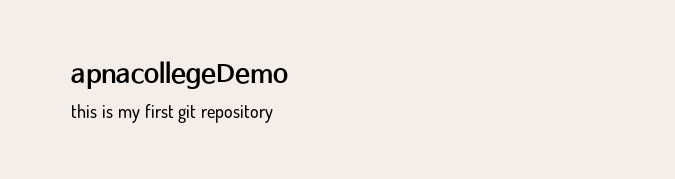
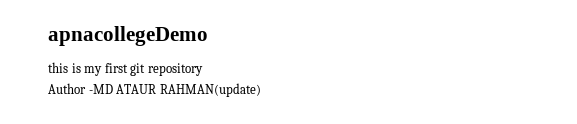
+ Author -MD ATAUR RAHMAN(update)

